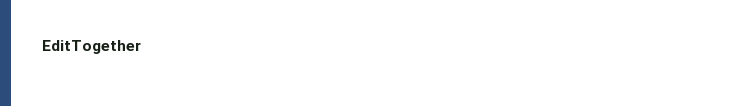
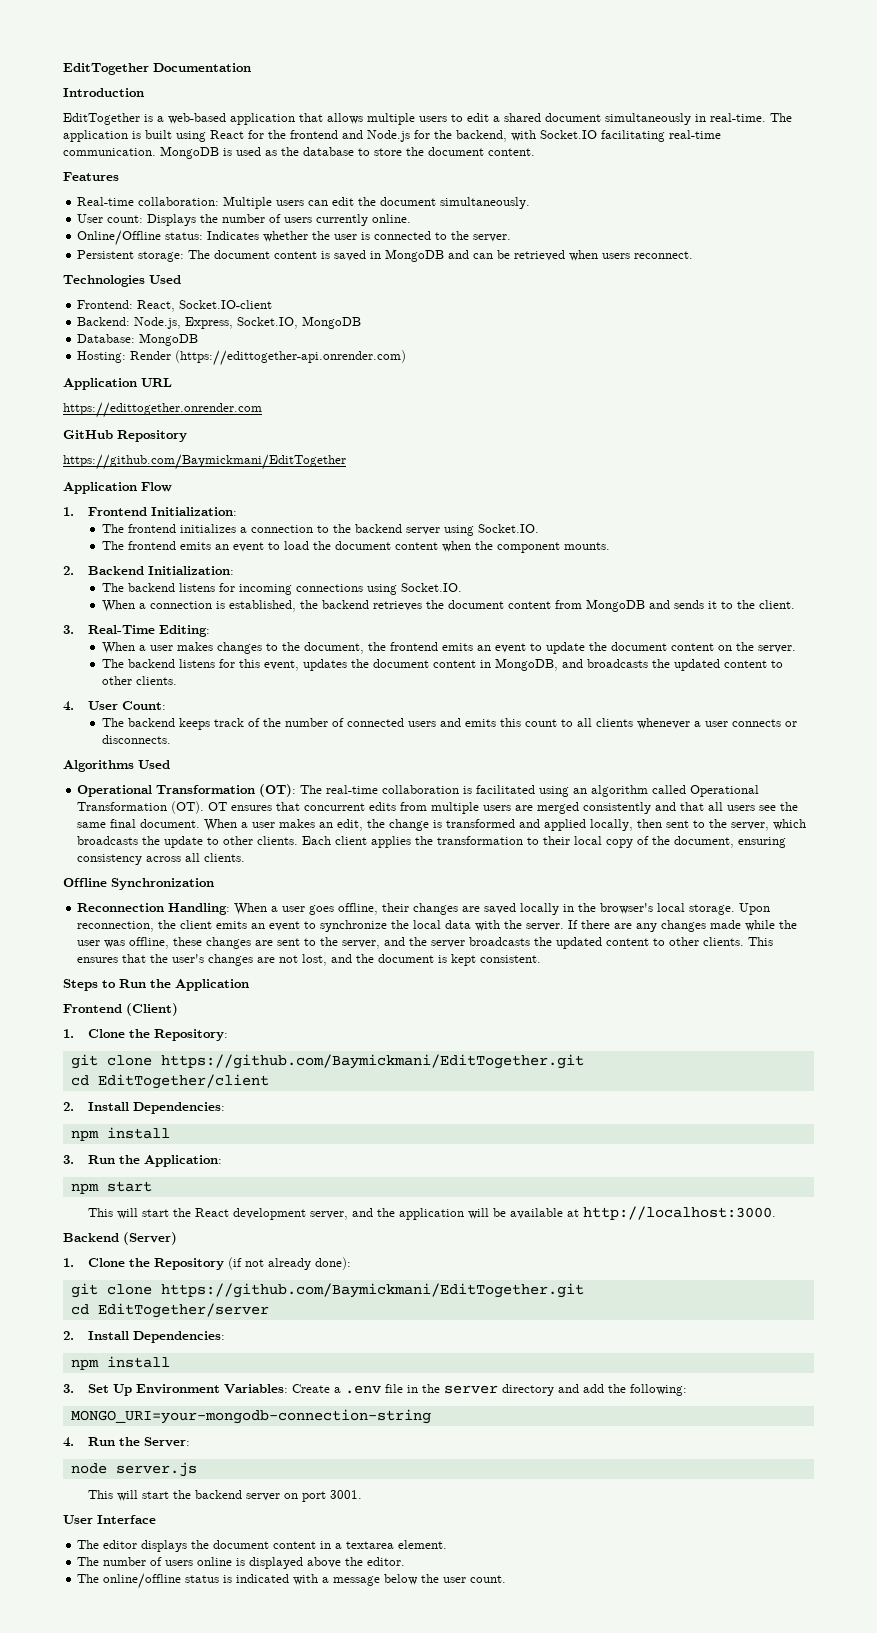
- EditTogether
+ EditTogether Documentation
+ Introduction
+ EditTogether is a web-based application that allows multiple users to edit a shared document simultaneously in real-time. The application is built using React for the frontend and Node.js for the backend, with Socket.IO facilitating real-time communication. MongoDB is used as the database to store the document content.
+ Features
+ Real-time collaboration: Multiple users can edit the document simultaneously.
+ User count: Displays the number of users currently online.
+ Online/Offline status: Indicates whether the user is connected to the server.
+ Persistent storage: The document content is saved in MongoDB and can be retrieved when users reconnect.
+ Technologies Used
+ Frontend: React, Socket.IO-client
+ Backend: Node.js, Express, Socket.IO, MongoDB
+ Database: MongoDB
+ Hosting: Render (https://edittogether-api.onrender.com)
+ Application URL
+ https://edittogether.onrender.com
+ GitHub Repository
+ https://github.com/Baymickmani/EditTogether
+ Application Flow
+ 1. Frontend Initialization:
+ The frontend initializes a connection to the backend server using Socket.IO.
+ The frontend emits an event to load the document content when the component mounts.
+ 2. Backend Initialization:
+ The backend listens for incoming connections using Socket.IO.
+ When a connection is established, the backend retrieves the document content from MongoDB and sends it to the client.
+ 3. Real-Time Editing:
+ When a user makes changes to the document, the frontend emits an event to update the document content on the server.
+ The backend listens for this event, updates the document content in MongoDB, and broadcasts the updated content to other clients.
+ 4. User Count:
+ The backend keeps track of the number of connected users and emits this count to all clients whenever a user connects or disconnects.
+ Algorithms Used
+ Operational Transformation (OT): The real-time collaboration is facilitated using an algorithm called Operational Transformation (OT). OT ensures that concurrent edits from multiple users are merged consistently and that all users see the same final document. When a user makes an edit, the change is transformed and applied locally, then sent to the server, which broadcasts the update to other clients. Each client applies the transformation to their local copy of the document, ensuring consistency across all clients.
+ Offline Synchronization
+ Reconnection Handling: When a user goes offline, their changes are saved locally in the browser's local storage. Upon reconnection, the client emits an event to synchronize the local data with the server. If there are any changes made while the user was offline, these changes are sent to the server, and the server broadcasts the updated content to other clients. This ensures that the user's changes are not lost, and the document is kept consistent.
+ Steps to Run the Application
+ Frontend (Client)
+ 1. Clone the Repository:
+ git clone https://github.com/Baymickmani/EditTogether.git
+ cd EditTogether/client
+ 2. Install Dependencies:
+ npm install
+ 3. Run the Application:
+ npm start
+ This will start the React development server, and the application will be available at http://localhost:3000.
+ Backend (Server)
+ 1. Clone the Repository (if not already done):
+ git clone https://github.com/Baymickmani/EditTogether.git
+ cd EditTogether/server
+ 2. Install Dependencies:
+ npm install
+ 3. Set Up Environment Variables: Create a .env file in the server directory and add the following:
+ MONGO_URI=your-mongodb-connection-string
+ 4. Run the Server:
+ node server.js
+ This will start the backend server on port 3001.
+ User Interface
+ The editor displays the document content in a textarea element.
+ The number of users online is displayed above the editor.
+ The online/offline status is indicated with a message below the user count.

